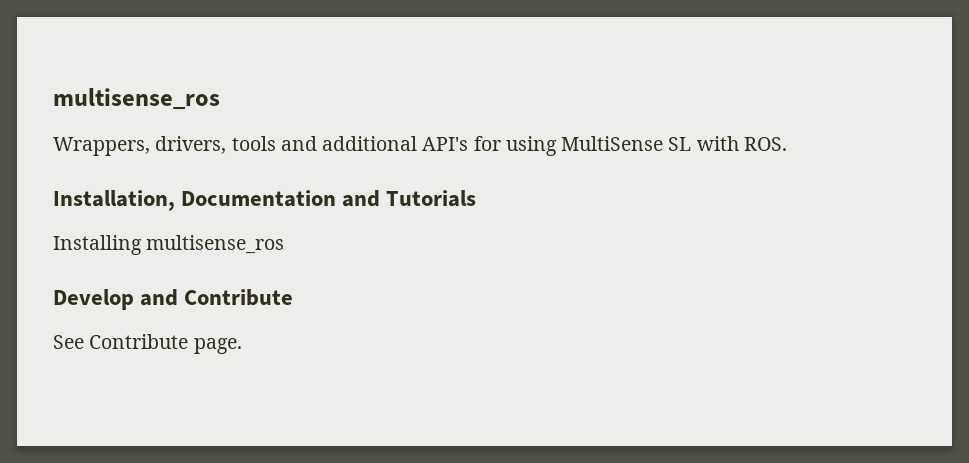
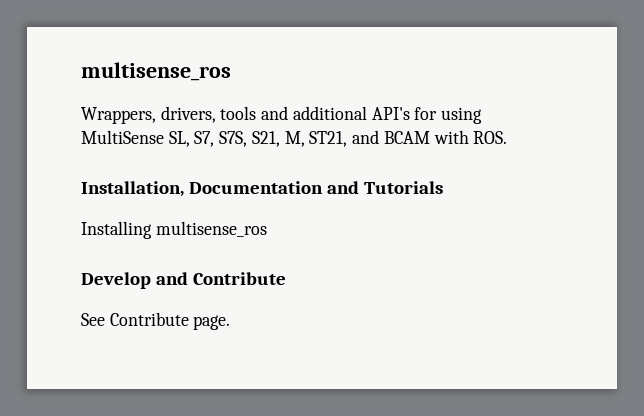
- Wrappers, drivers, tools and additional API's for using MultiSense SL with ROS.
+ Wrappers, drivers, tools and additional API's for using MultiSense SL, S7, S7S, S21, M, ST21, and BCAM with ROS.

